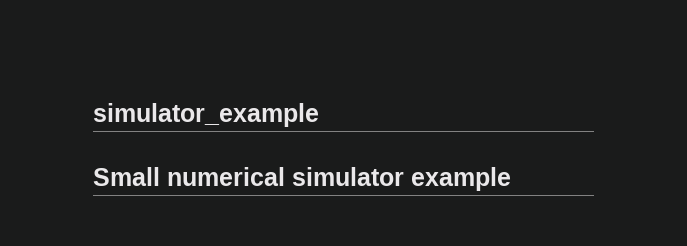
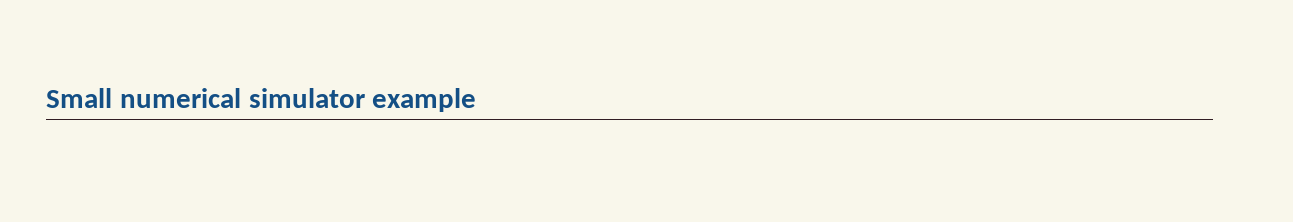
- simulator_example

